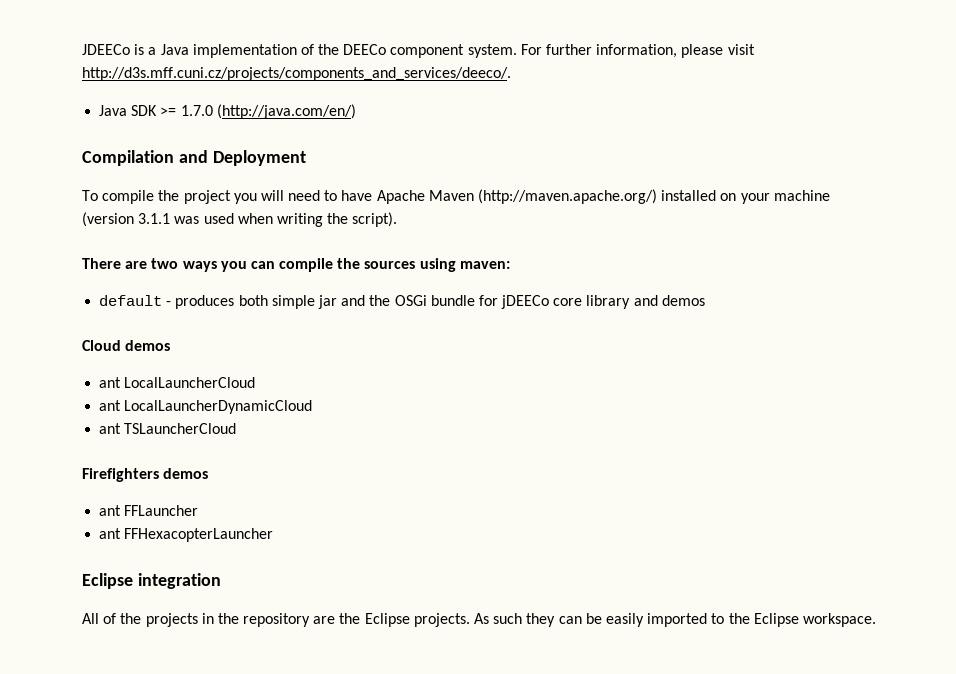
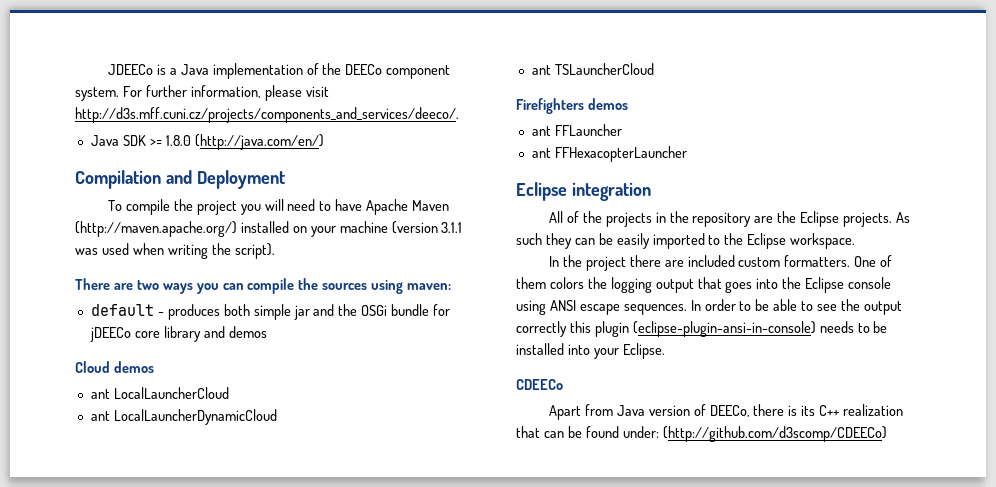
- Java SDK >= 1.7.0 (http://java.com/en/)
+ Java SDK >= 1.8.0 (http://java.com/en/)
+ In the project there are included custom formatters. One of them colors the logging output that goes into the Eclipse console using ANSI escape sequences. In order to be able to see the output correctly this plugin (eclipse-plugin-ansi-in-console) needs to be installed into your Eclipse.
+ CDEECo
+ Apart from Java version of DEECo, there is its C++ realization that can be found under: (http://github.com/d3scomp/CDEECo)

